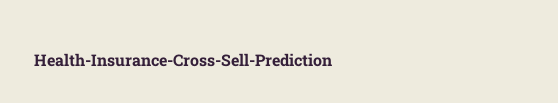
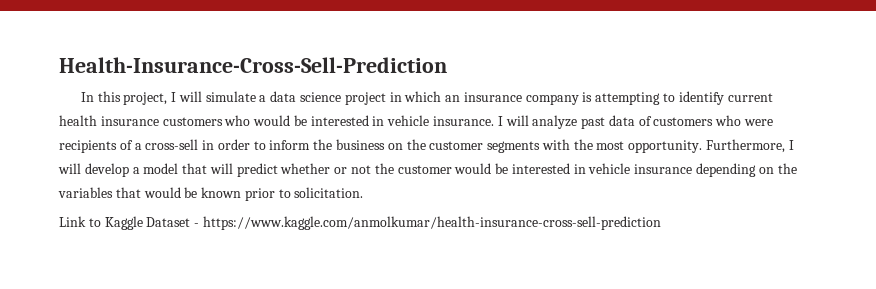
+ In this project, I will simulate a data science project in which an insurance company is attempting to identify current health insurance customers who would be interested in vehicle insurance. I will analyze past data of customers who were recipients of a cross-sell in order to inform the business on the customer segments with the most opportunity. Furthermore, I will develop a model that will predict whether or not the customer would be interested in vehicle insurance depending on the variables that would be known prior to solicitation.
+ Link to Kaggle Dataset - https://www.kaggle.com/anmolkumar/health-insurance-cross-sell-prediction

